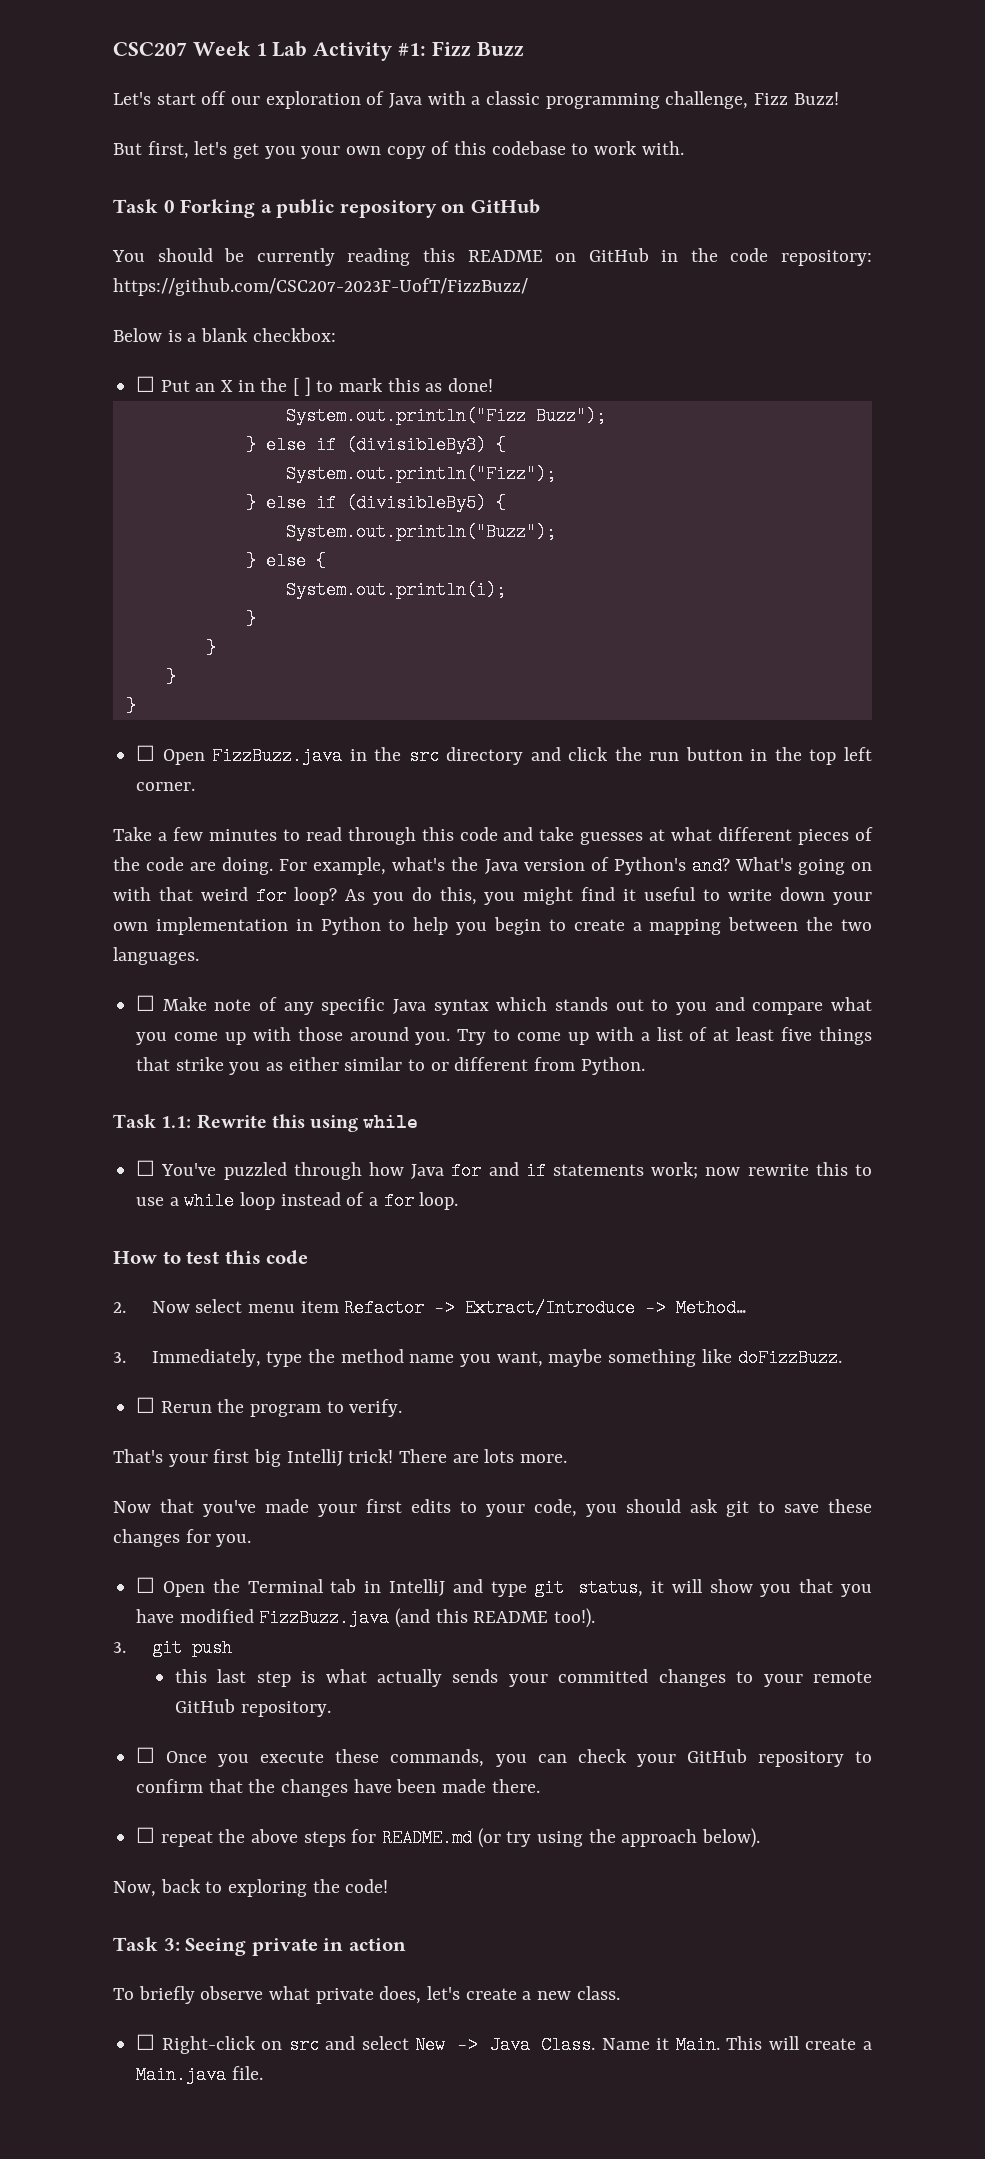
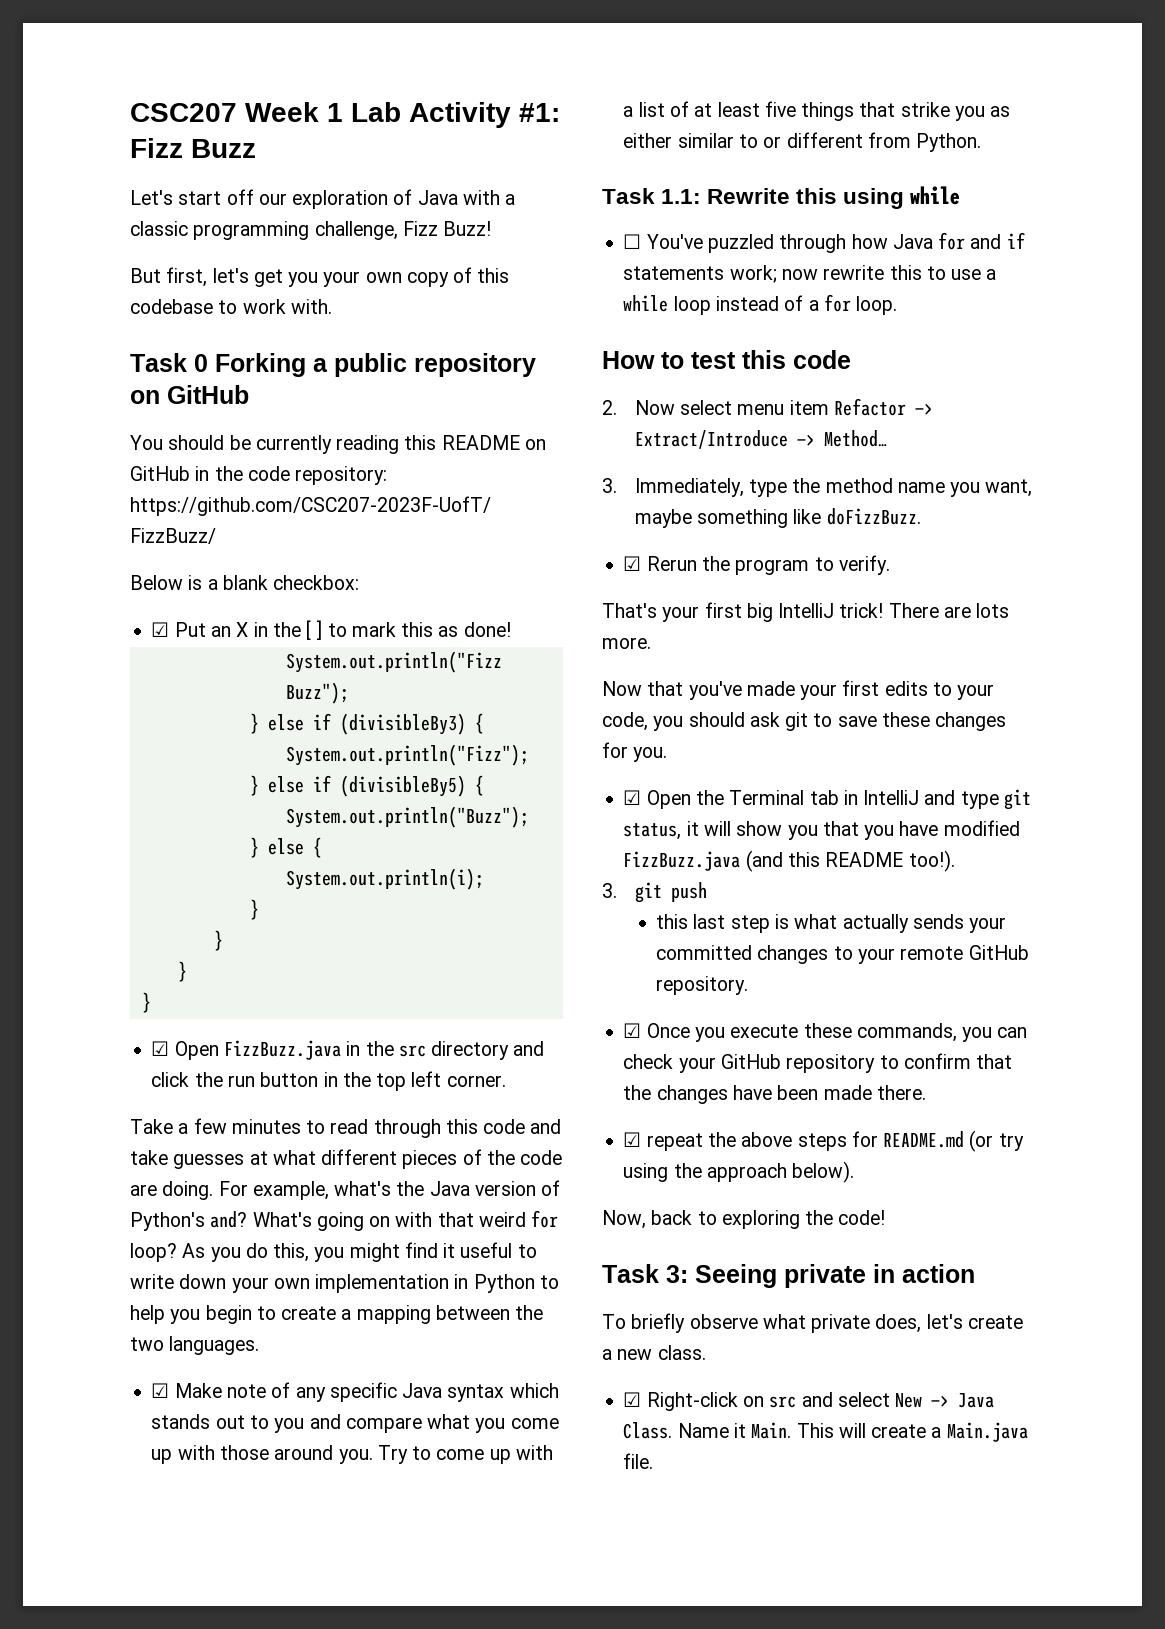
- ☐ Put an X in the [ ] to mark this as done!
+ ☑ Put an X in the [ ] to mark this as done!
- ☐ Open FizzBuzz.java in the src directory and click the run button in the top left corner.
+ ☑ Open FizzBuzz.java in the src directory and click the run button in the top left corner.
- ☐ Make note of any specific Java syntax which stands out to you and compare what you come up with those around you.
+ ☑ Make note of any specific Java syntax which stands out to you and compare what you come up with those around you.
- ☐ Rerun the program to verify.
+ ☑ Rerun the program to verify.
- ☐ Open the Terminal tab in IntelliJ and type git status, it will show you that you have modified FizzBuzz.java (and this README too!).
+ ☑ Open the Terminal tab in IntelliJ and type git status, it will show you that you have modified FizzBuzz.java (and this README too!).
- ☐ Once you execute these commands, you can check your GitHub repository to confirm that the changes have been made there.
+ ☑ Once you execute these commands, you can check your GitHub repository to confirm that the changes have been made there.
- ☐ repeat the above steps for README.md (or try using the approach below).
+ ☑ repeat the above steps for README.md (or try using the approach below).
- ☐ Right-click on src and select New —> Java Class.
+ ☑ Right-click on src and select New —> Java Class.

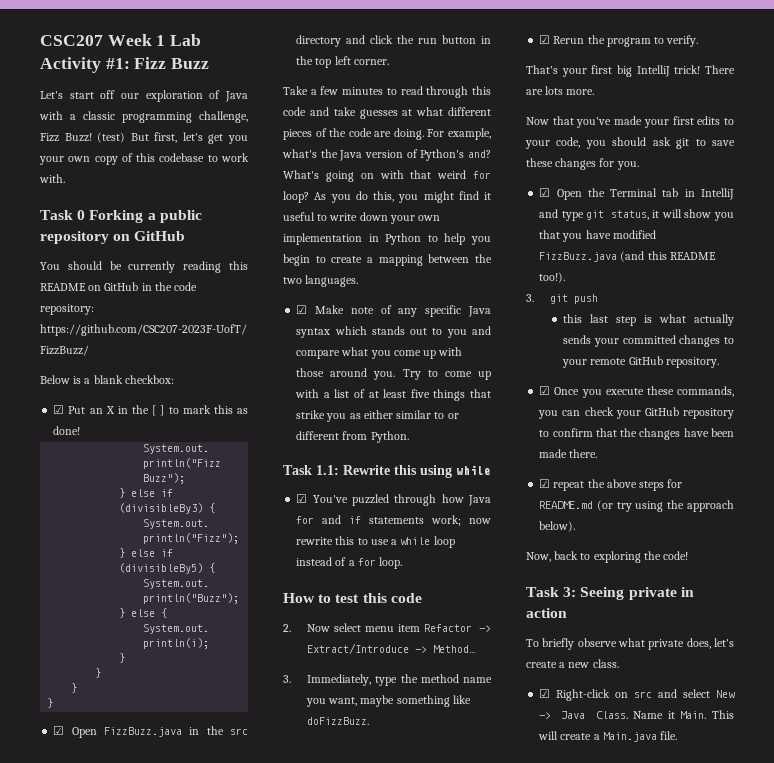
- Let's start off our exploration of Java with a classic programming challenge, Fizz Buzz!
- But first, let's get you your own copy of this codebase to work with.
+ Let's start off our exploration of Java with a classic programming challenge, Fizz Buzz! (test) But first, let's get you your own copy of this codebase to work with.
- ☐ You've puzzled through how Java for and if statements work; now rewrite this to use a while loop instead of a for loop.
+ ☑ You've puzzled through how Java for and if statements work; now rewrite this to use a while loop instead of a for loop.

